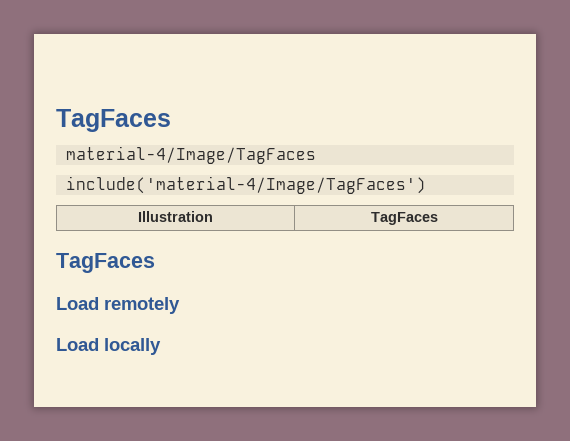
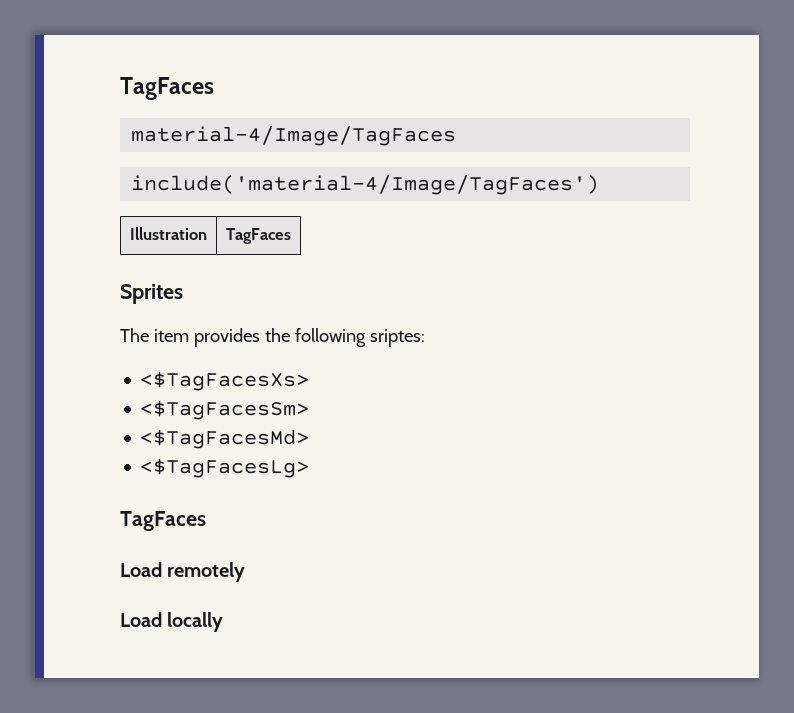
+ Sprites
+ The item provides the following sriptes:
+ <$TagFacesXs>
+ <$TagFacesSm>
+ <$TagFacesMd>
+ <$TagFacesLg>

